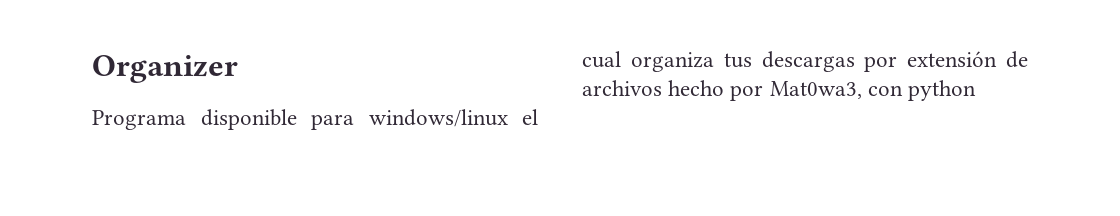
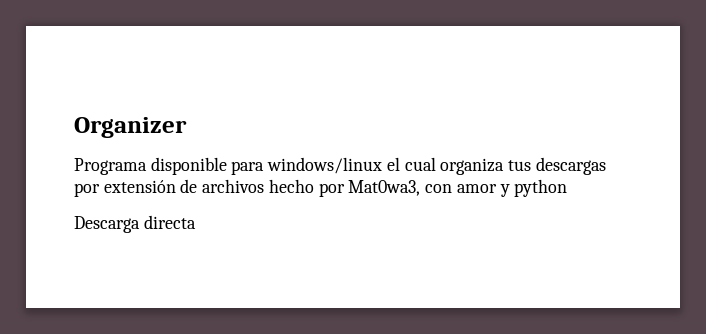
- Programa disponible para windows/linux el cual organiza tus descargas por extensión de archivos hecho por Mat0wa3, con python
+ Programa disponible para windows/linux el cual organiza tus descargas por extensión de archivos hecho por Mat0wa3, con amor y python
+ Descarga directa

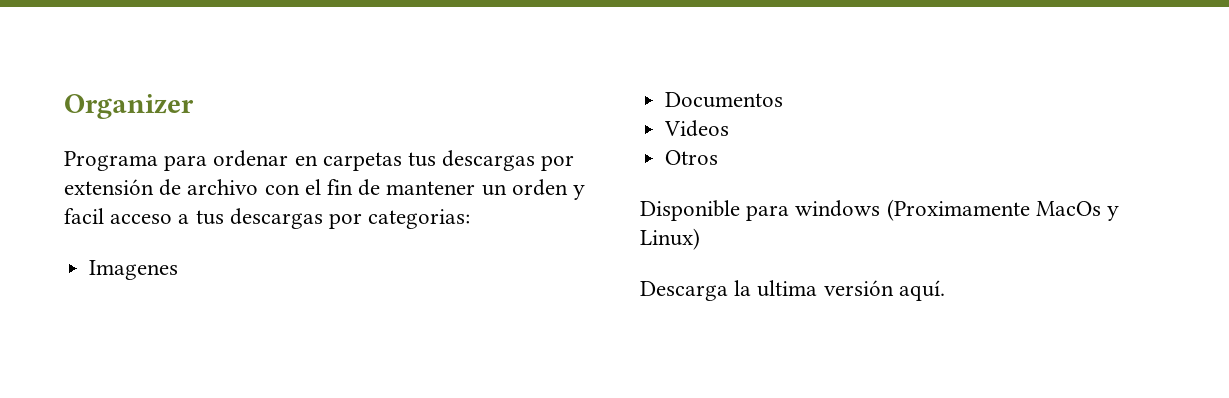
- Programa disponible para windows/linux el cual organiza tus descargas por extensión de archivos hecho por Mat0wa3, con amor y python
- Descarga directa
+ Programa para ordenar en carpetas tus descargas por extensión de archivo con el fin de mantener un orden y facil acceso a tus descargas por categorias:
+ Imagenes
+ Documentos
+ Videos
+ Otros
+ Disponible para windows (Proximamente MacOs y Linux)
+ Descarga la ultima versión aquí.

